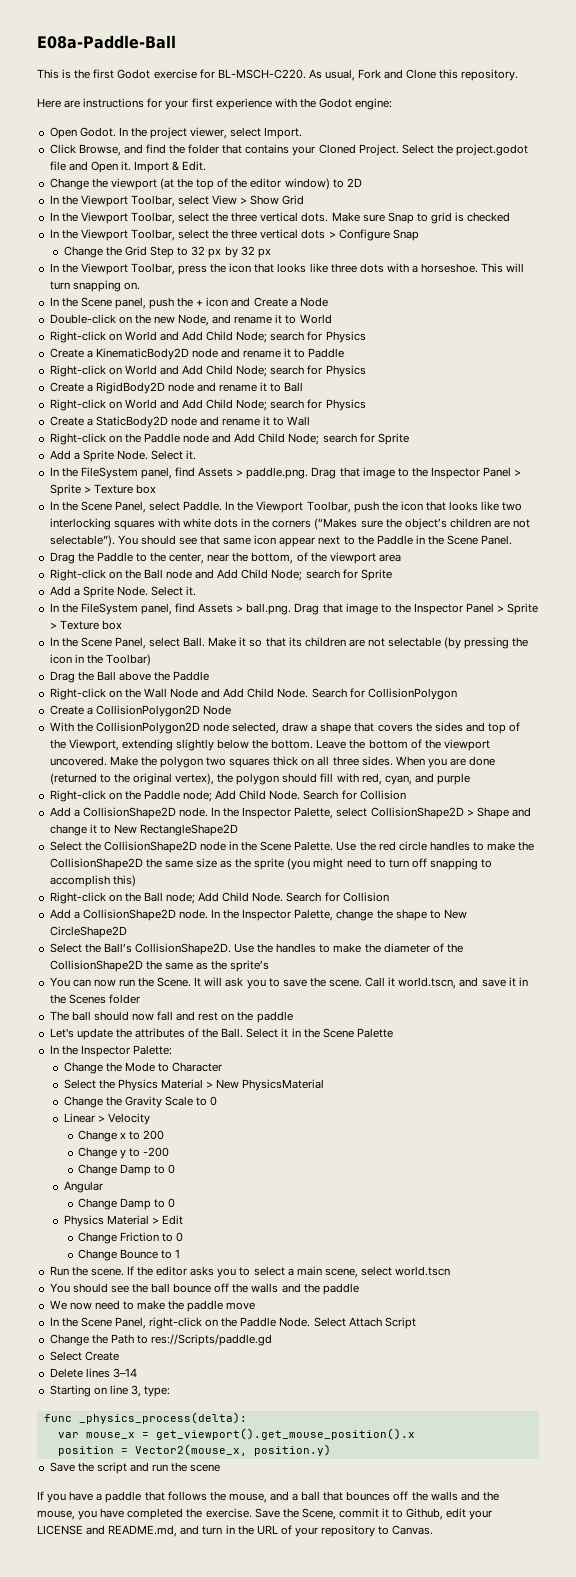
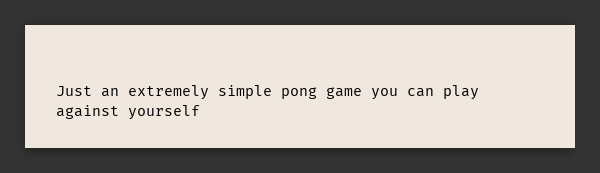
- E08a-Paddle-Ball
- This is the first Godot exercise for BL-MSCH-C220. As usual, Fork and Clone this repository.
- Here are instructions for your first experience with the Godot engine:
- Open Godot. In the project viewer, select Import.
- Click Browse, and find the folder that contains your Cloned Project. Select the project.godot file and Open it. Import & Edit.
- Change the viewport (at the top of the editor window) to 2D
- In the Viewport Toolbar, select View > Show Grid
- In the Viewport Toolbar, select the three vertical dots. Make sure Snap to grid is checked
- In the Viewport Toolbar, select the three vertical dots > Configure Snap
- Change the Grid Step to 32 px by 32 px
- In the Viewport Toolbar, press the icon that looks like three dots with a horseshoe. This will turn snapping on.
- In the Scene panel, push the + icon and Create a Node
- Double-click on the new Node, and rename it to World
- Right-click on World and Add Child Node; search for Physics
- Create a KinematicBody2D node and rename it to Paddle
- Right-click on World and Add Child Node; search for Physics
- Create a RigidBody2D node and rename it to Ball
- Right-click on World and Add Child Node; search for Physics
- Create a StaticBody2D node and rename it to Wall
- Right-click on the Paddle node and Add Child Node; search for Sprite
- Add a Sprite Node. Select it.
- In the FileSystem panel, find Assets > paddle.png. Drag that image to the Inspector Panel > Sprite > Texture box
- In the Scene Panel, select Paddle. In the Viewport Toolbar, push the icon that looks like two interlocking squares with white dots in the corners (“Makes sure the object’s children are not selectable”). You should see that same icon appear next to the Paddle in the Scene Panel.
- Drag the Paddle to the center, near the bottom, of the viewport area
- Right-click on the Ball node and Add Child Node; search for Sprite
- Add a Sprite Node. Select it.
- In the FileSystem panel, find Assets > ball.png. Drag that image to the Inspector Panel > Sprite > Texture box
- In the Scene Panel, select Ball. Make it so that its children are not selectable (by pressing the icon in the Toolbar)
- Drag the Ball above the Paddle
- Right-click on the Wall Node and Add Child Node. Search for CollisionPolygon
- Create a CollisionPolygon2D Node
- With the CollisionPolygon2D node selected, draw a shape that covers the sides and top of the Viewport, extending slightly below the bottom. Leave the bottom of the viewport uncovered. Make the polygon two squares thick on all three sides. When you are done (returned to the original vertex), the polygon should fill with red, cyan, and purple
- Right-click on the Paddle node; Add Child Node. Search for Collision
- Add a CollisionShape2D node. In the Inspector Palette, select CollisionShape2D > Shape and change it to New RectangleShape2D
- Select the CollisionShape2D node in the Scene Palette. Use the red circle handles to make the CollisionShape2D the same size as the sprite (you might need to turn off snapping to accomplish this)
- Right-click on the Ball node; Add Child Node. Search for Collision
- Add a CollisionShape2D node. In the Inspector Palette, change the shape to New CircleShape2D
- Select the Ball’s CollisionShape2D. Use the handles to make the diameter of the CollisionShape2D the same as the sprite’s
- You can now run the Scene. It will ask you to save the scene. Call it world.tscn, and save it in the Scenes folder
- The ball should now fall and rest on the paddle
- Let's update the attributes of the Ball. Select it in the Scene Palette
- In the Inspector Palette:
- Change the Mode to Character
- Select the Physics Material > New PhysicsMaterial
- Change the Gravity Scale to 0
- Linear > Velocity
- Change x to 200
- Change y to -200
- Change Damp to 0
- Angular
- Change Damp to 0
- Physics Material > Edit
- Change Friction to 0
- Change Bounce to 1
- Run the scene. If the editor asks you to select a main scene, select world.tscn
- You should see the ball bounce off the walls and the paddle
- We now need to make the paddle move
- In the Scene Panel, right-click on the Paddle Node. Select Attach Script
- Change the Path to res://Scripts/paddle.gd
- Select Create
- Delete lines 3–14
- Starting on line 3, type:
- func _physics_process(delta):
- var mouse_x = get_viewport().get_mouse_position().x
- position = Vector2(mouse_x, position.y)
- Save the script and run the scene
- If you have a paddle that follows the mouse, and a ball that bounces off the walls and the mouse, you have completed the exercise. Save the Scene, commit it to Github, edit your LICENSE and README.md, and turn in the URL of your repository to Canvas.
+ Just an extremely simple pong game you can play against yourself

